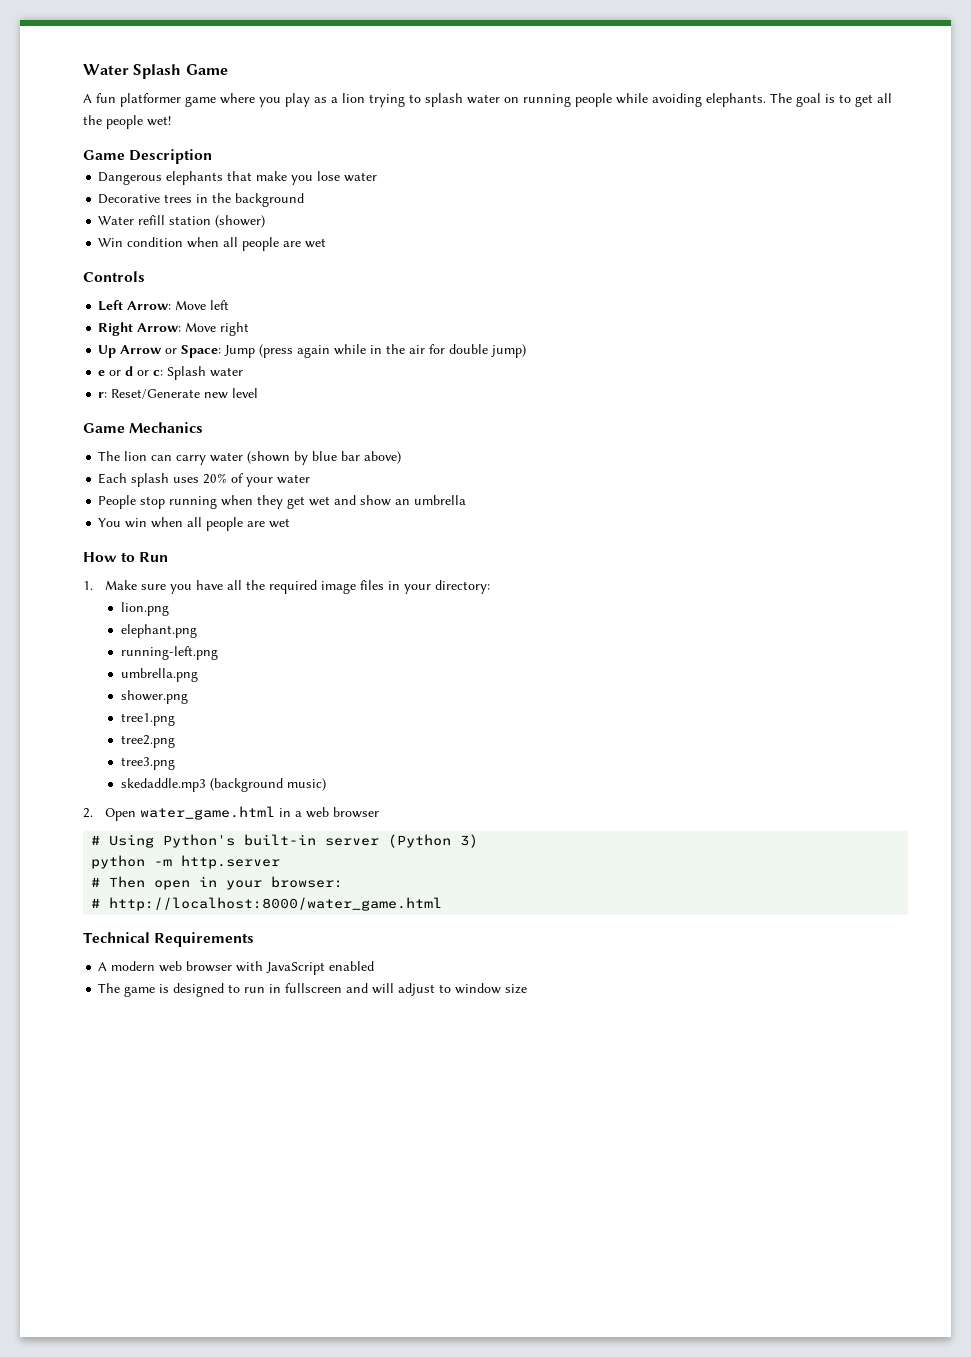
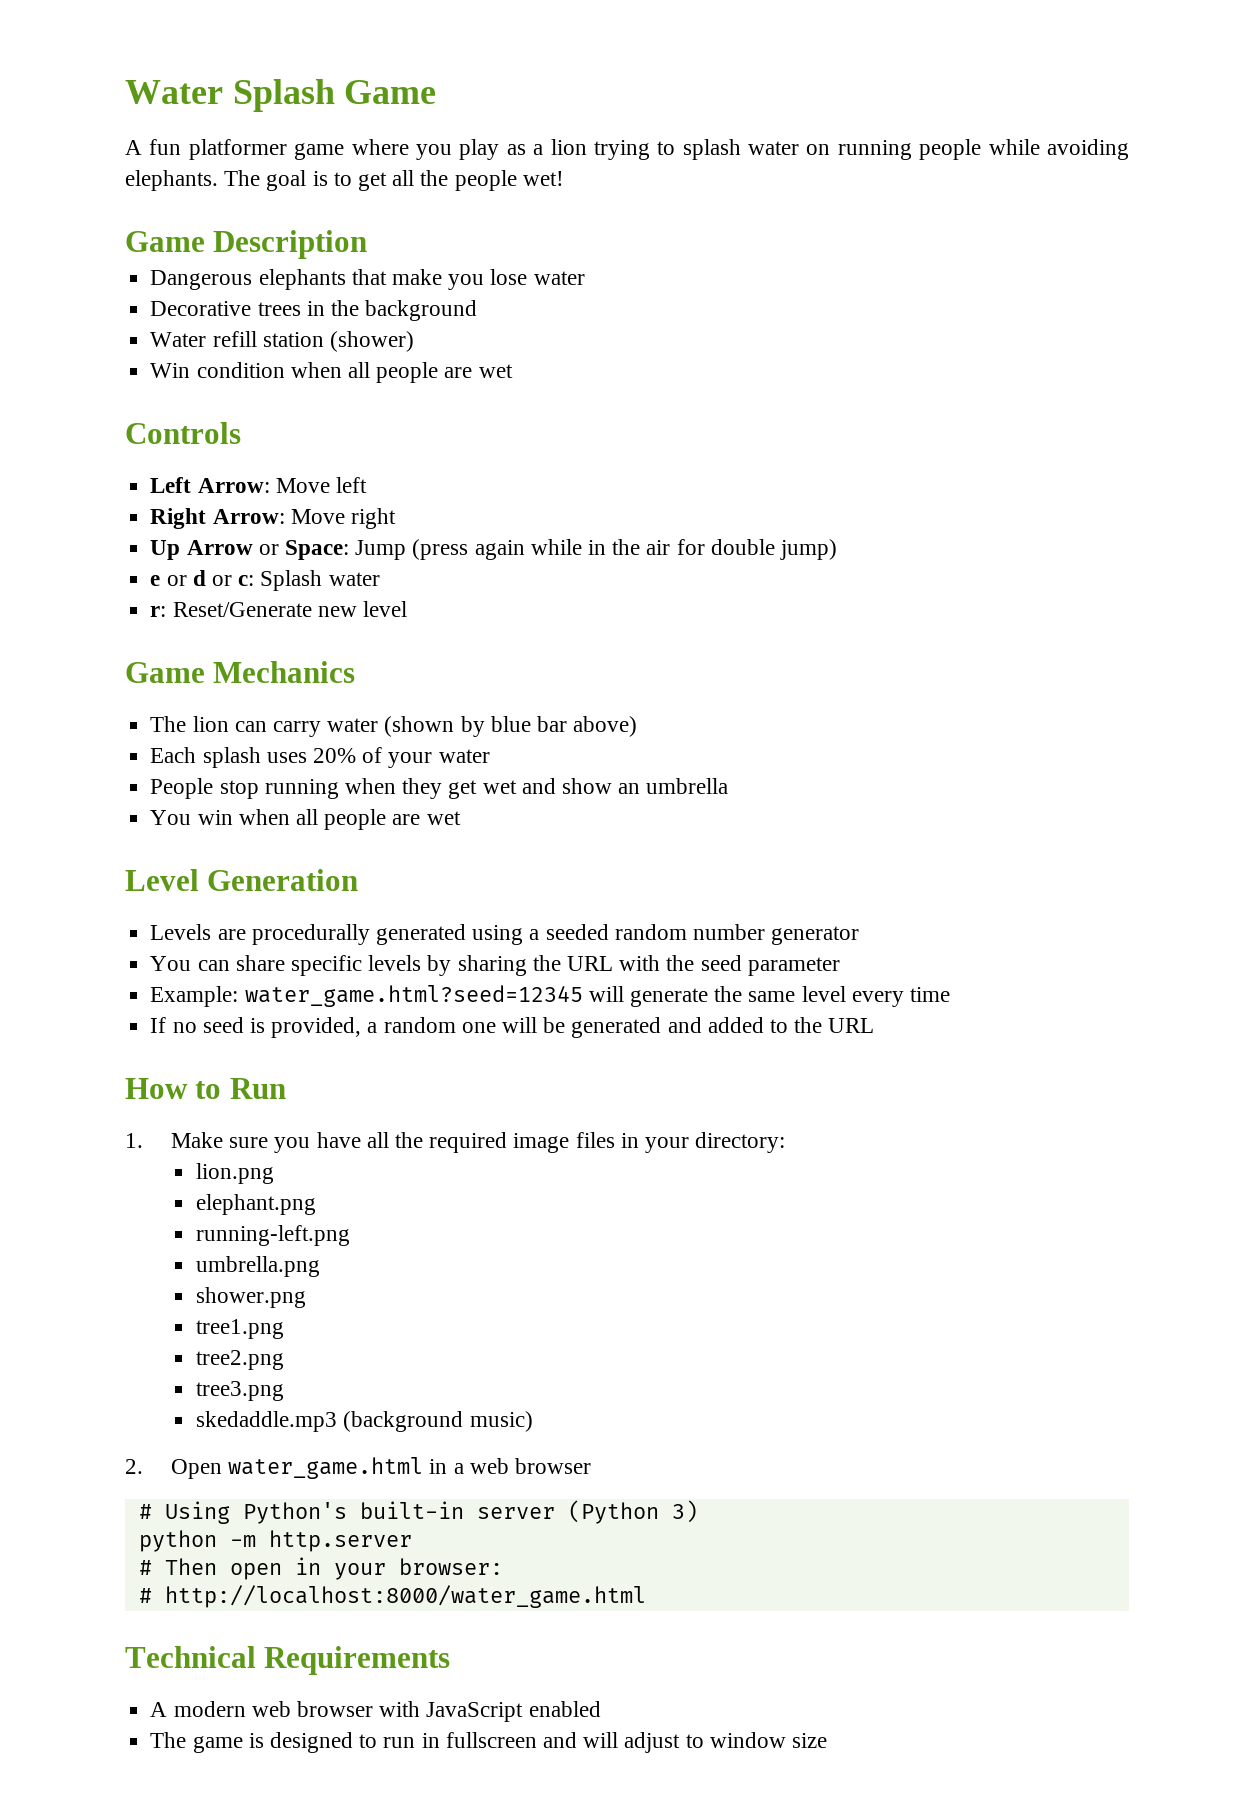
+ Level Generation
+ Levels are procedurally generated using a seeded random number generator
+ You can share specific levels by sharing the URL with the seed parameter
+ Example: water_game.html?seed=12345 will generate the same level every time
+ If no seed is provided, a random one will be generated and added to the URL

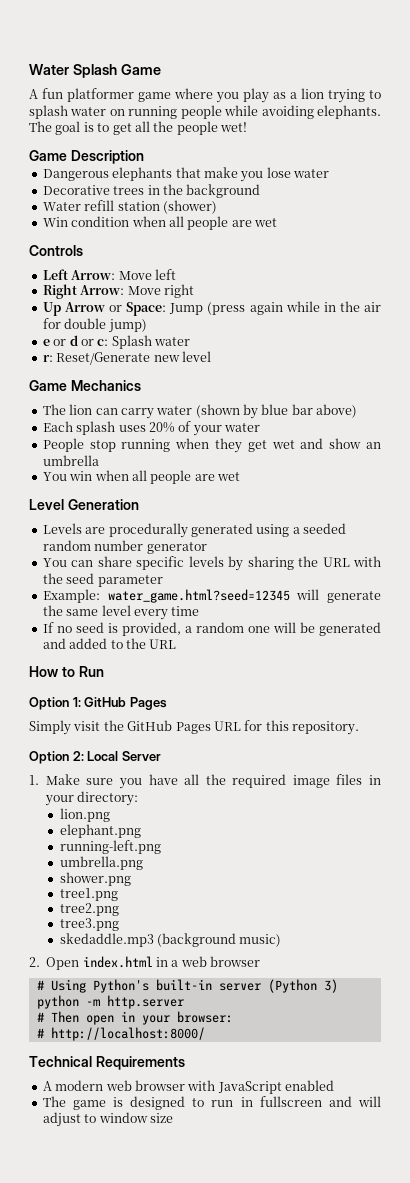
+ Option 1: GitHub Pages
+ Simply visit the GitHub Pages URL for this repository.
+ Option 2: Local Server
- 2. Open water_game.html in a web browser
+ 2. Open index.html in a web browser
- # http://localhost:8000/water_game.html
+ # http://localhost:8000/

